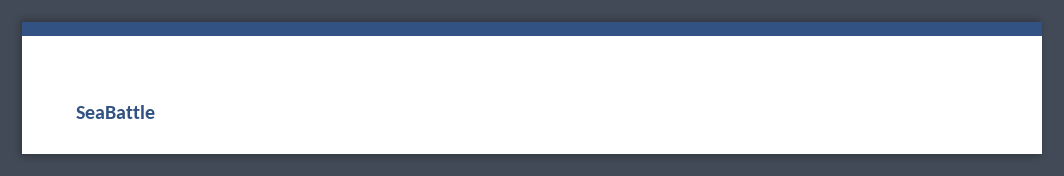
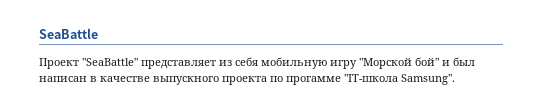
+ Проект "SeaBattle" представляет из себя мобильную игру "Морской бой" и был написан в качестве выпускного проекта по прогамме "IT-школа Samsung".

